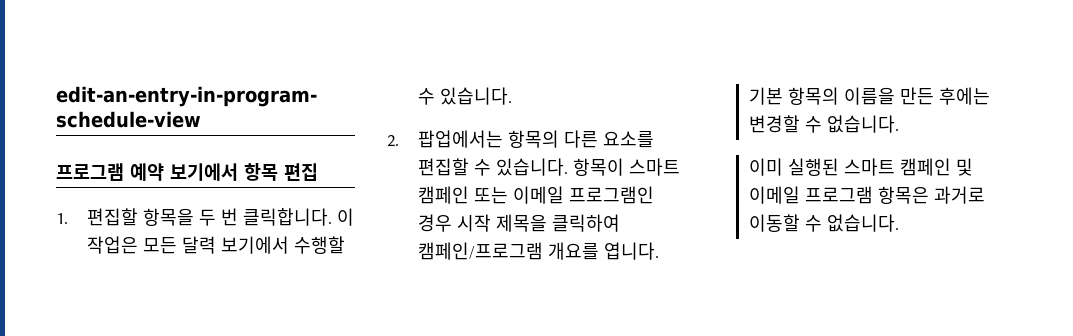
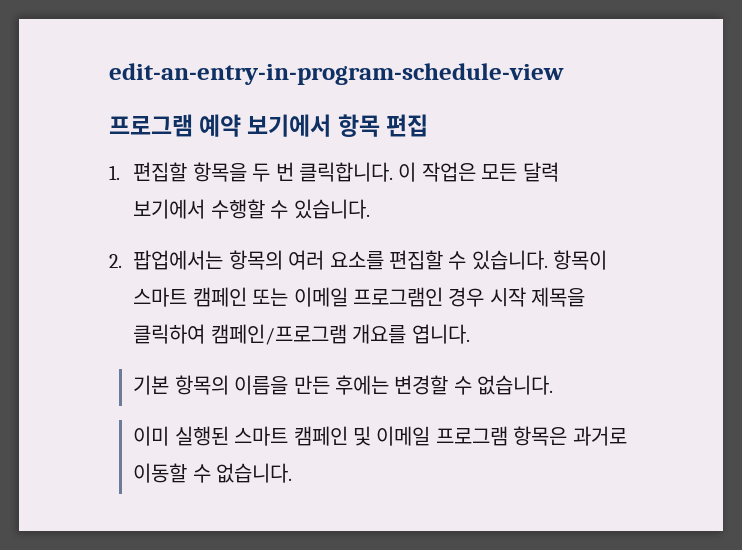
- 2. 팝업에서는 항목의 다른 요소를 편집할 수 있습니다.
+ 2. 팝업에서는 항목의 여러 요소를 편집할 수 있습니다.

